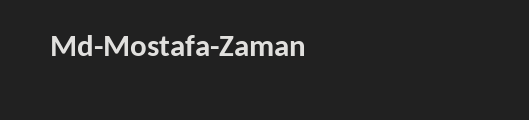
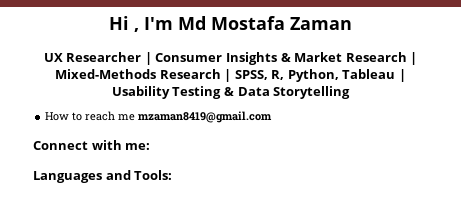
- Md-Mostafa-Zaman
+ Hi , I'm Md Mostafa Zaman
+ UX Researcher | Consumer Insights & Market Research | Mixed-Methods Research | SPSS, R, Python, Tableau | Usability Testing & Data Storytelling
+ How to reach me mzaman8419@gmail.com
+ Connect with me:
+ Languages and Tools:

